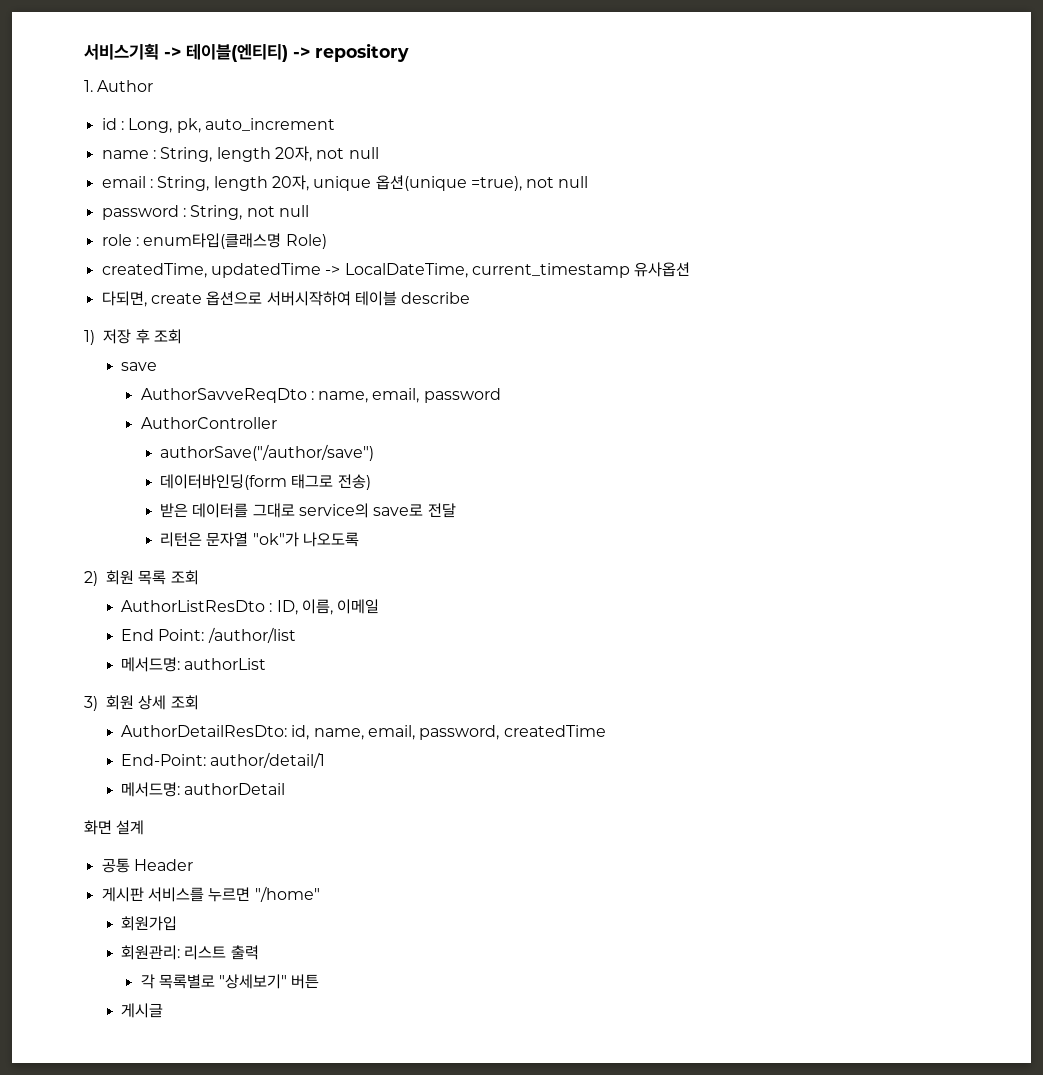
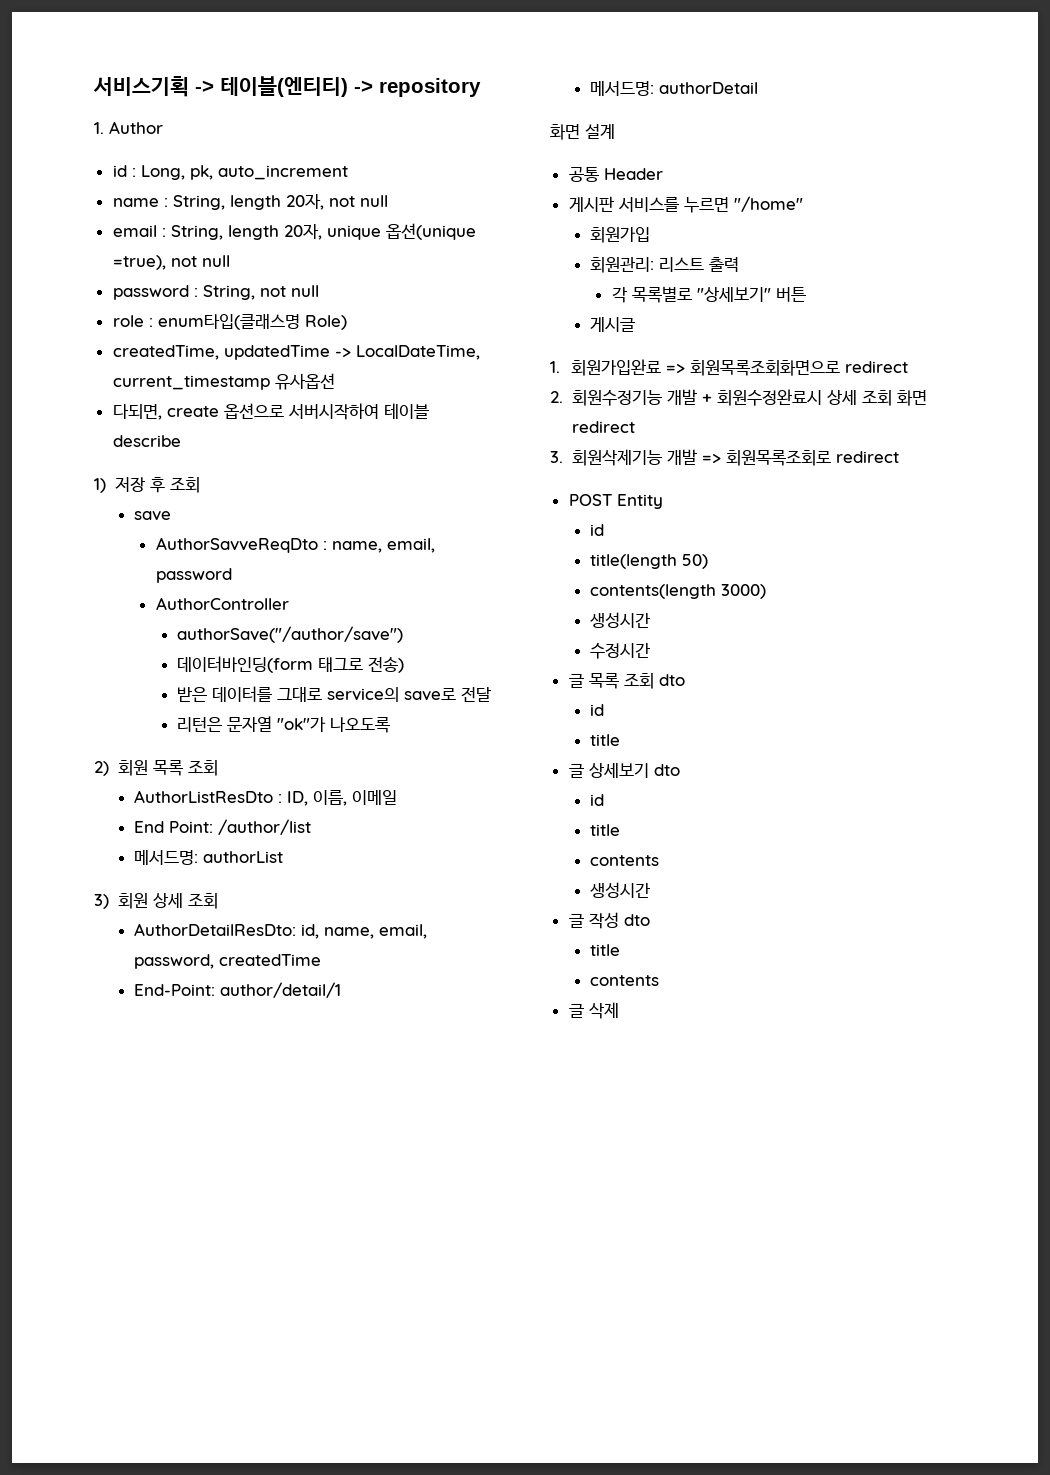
+ 1. 회원가입완료 => 회원목록조회화면으로 redirect
+ 2. 회원수정기능 개발 + 회원수정완료시 상세 조회 화면 redirect
+ 3. 회원삭제기능 개발 => 회원목록조회로 redirect
+ POST Entity
+ id
+ title(length 50)
+ contents(length 3000)
+ 생성시간
+ 수정시간
+ 글 목록 조회 dto
+ id
+ title
+ 글 상세보기 dto
+ id
+ title
+ contents
+ 생성시간
+ 글 작성 dto
+ title
+ contents
+ 글 삭제

